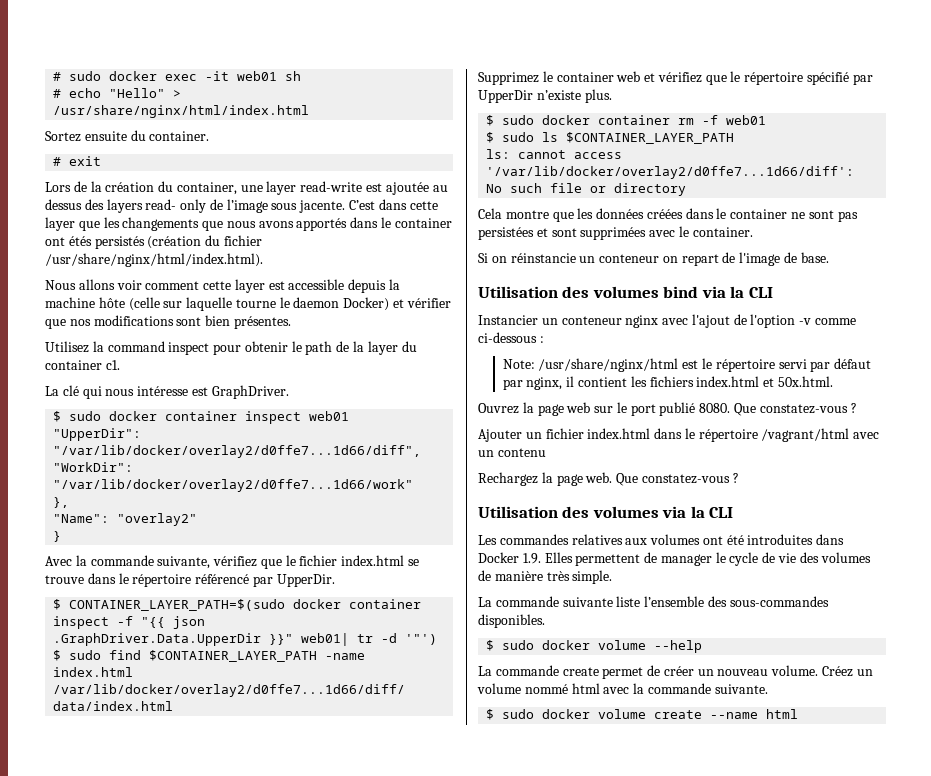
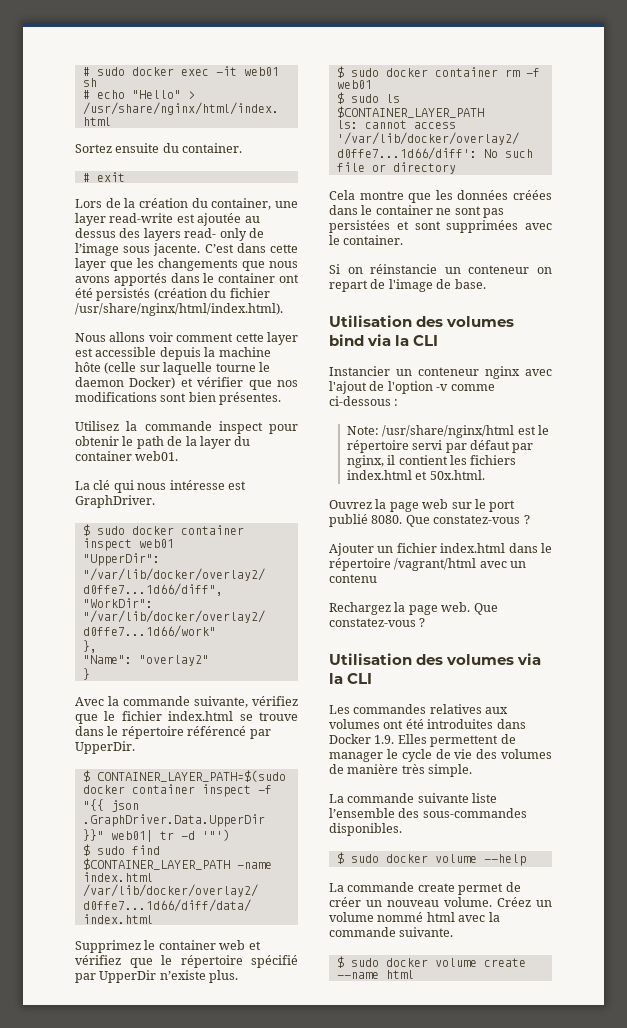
- C’est dans cette layer que les changements que nous avons apportés dans le container ont étés persistés (création du fichier /usr/share/nginx/html/index.html).
+ C’est dans cette layer que les changements que nous avons apportés dans le container ont été persistés (création du fichier /usr/share/nginx/html/index.html).
- Utilisez la command inspect pour obtenir le path de la layer du container c1.
+ Utilisez la commande inspect pour obtenir le path de la layer du container web01.

